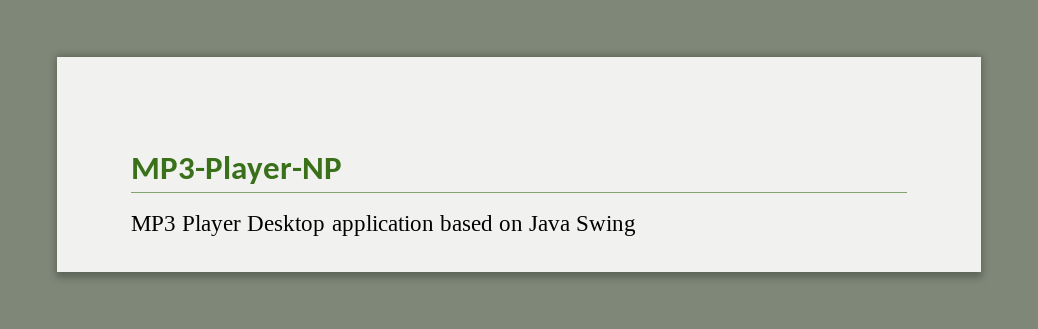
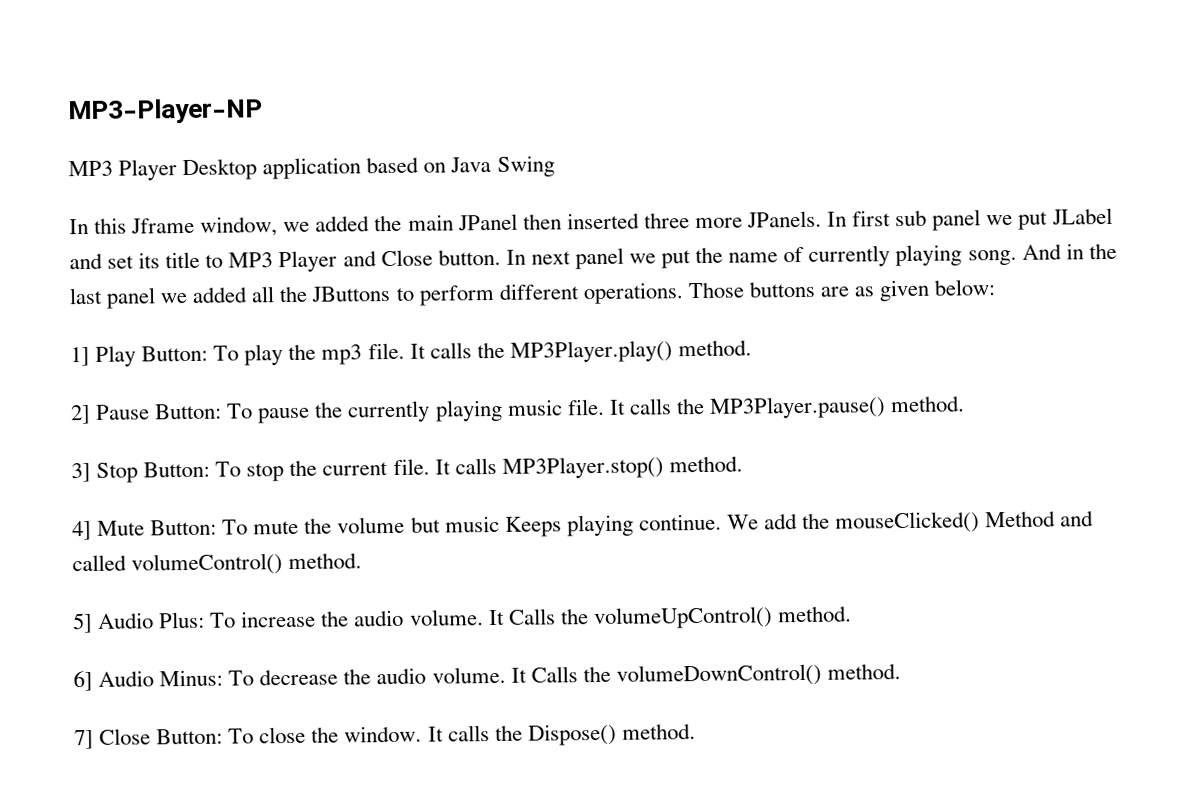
+ In this Jframe window, we added the main JPanel then inserted three more JPanels. In first sub panel we put JLabel and set its title to MP3 Player and Close button. In next panel we put the name of currently playing song. And in the last panel we added all the JButtons to perform different operations. Those buttons are as given below:
+ 1] Play Button: To play the mp3 file. It calls the MP3Player.play() method.
+ 2] Pause Button: To pause the currently playing music file. It calls the MP3Player.pause() method.
+ 3] Stop Button: To stop the current file. It calls MP3Player.stop() method.
+ 4] Mute Button: To mute the volume but music Keeps playing continue. We add the mouseClicked() Method and called volumeControl() method.
+ 5] Audio Plus: To increase the audio volume. It Calls the volumeUpControl() method.
+ 6] Audio Minus: To decrease the audio volume. It Calls the volumeDownControl() method.
+ 7] Close Button: To close the window. It calls the Dispose() method.

